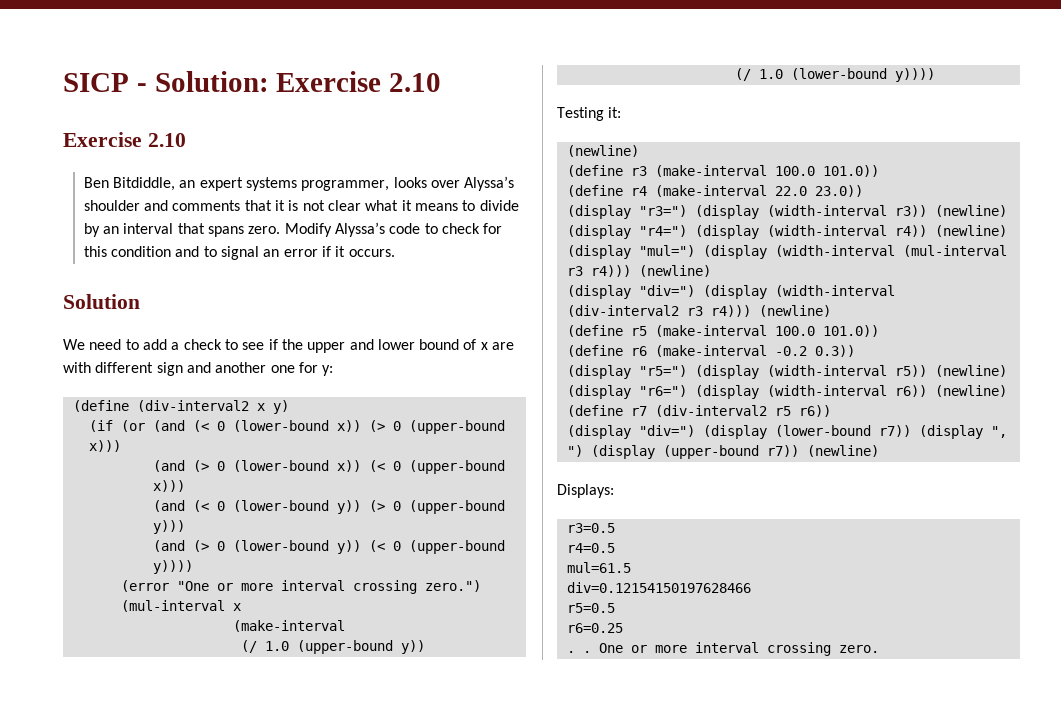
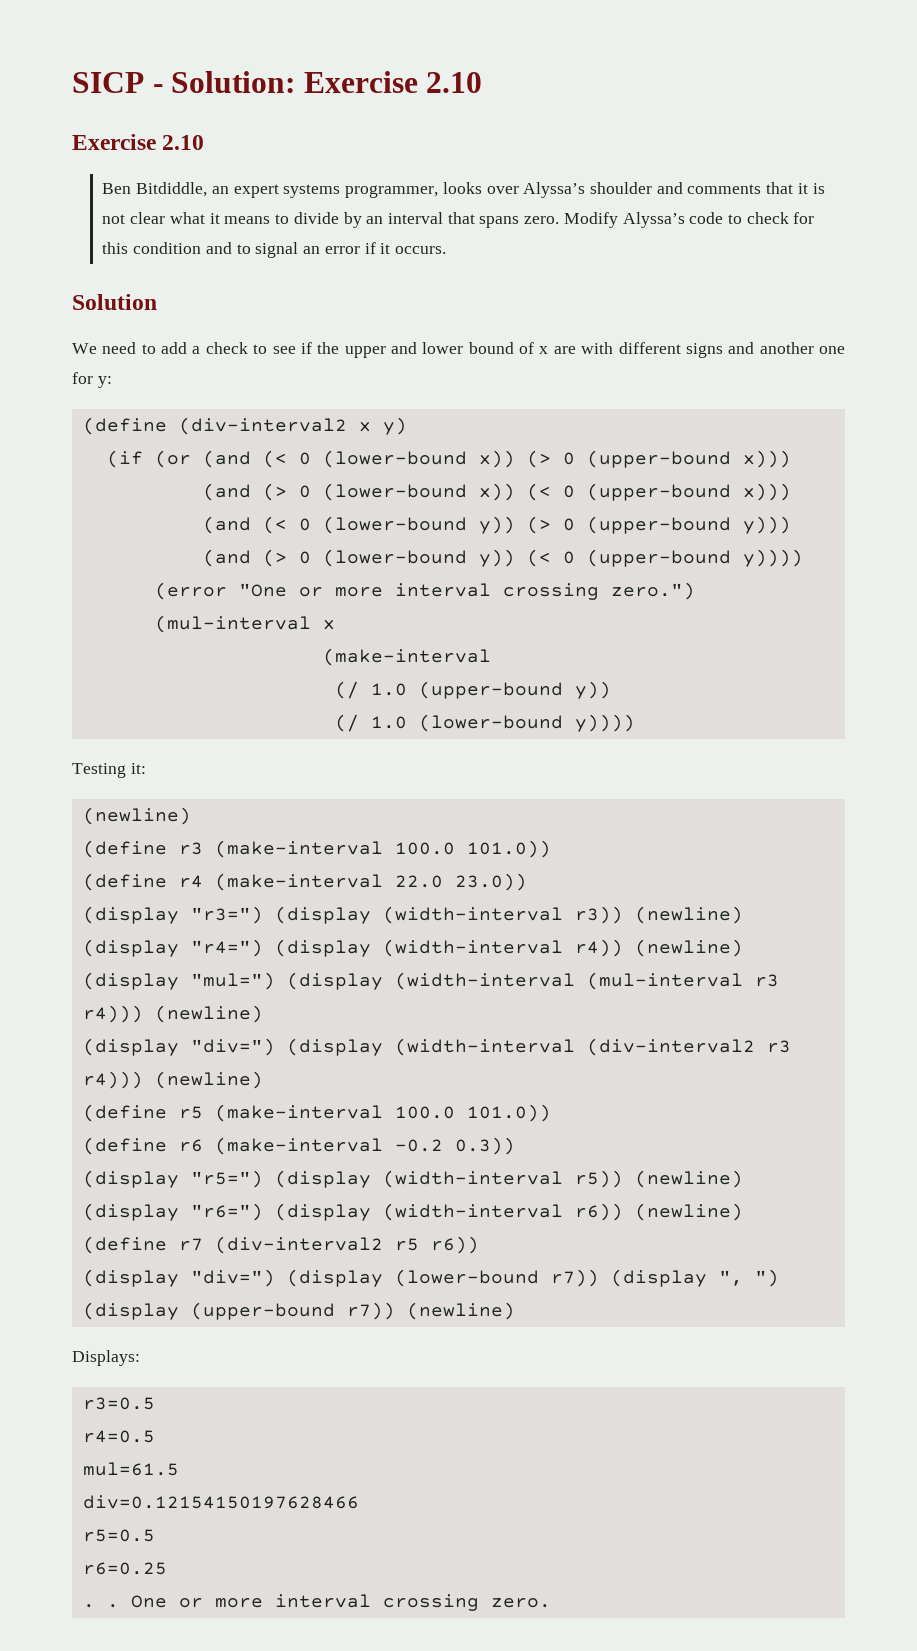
- We need to add a check to see if the upper and lower bound of x are with different sign and another one for y:
+ We need to add a check to see if the upper and lower bound of x are with different signs and another one for y:

